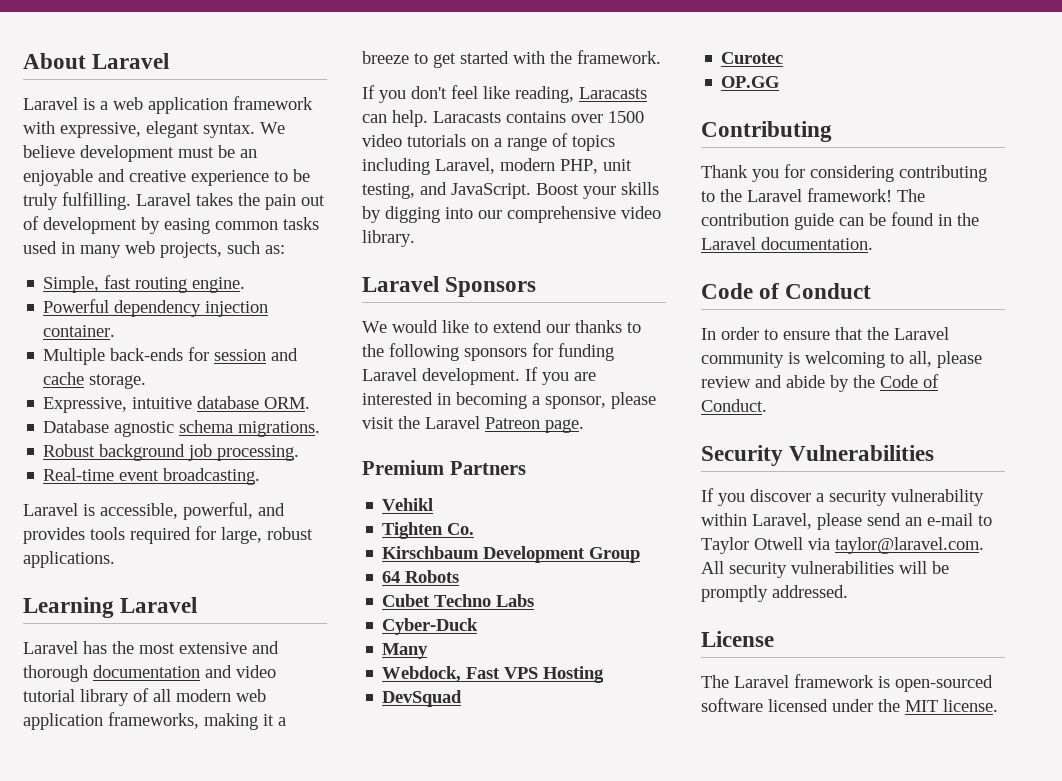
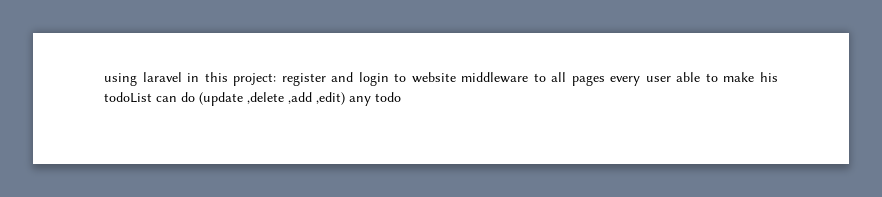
- About Laravel
- Laravel is a web application framework with expressive, elegant syntax. We believe development must be an enjoyable and creative experience to be truly fulfilling. Laravel takes the pain out of development by easing common tasks used in many web projects, such as:
- Simple, fast routing engine.
- Powerful dependency injection container.
- Multiple back-ends for session and cache storage.
- Expressive, intuitive database ORM.
- Database agnostic schema migrations.
- Robust background job processing.
- Real-time event broadcasting.
- Laravel is accessible, powerful, and provides tools required for large, robust applications.
- Learning Laravel
- Laravel has the most extensive and thorough documentation and video tutorial library of all modern web application frameworks, making it a breeze to get started with the framework.
- If you don't feel like reading, Laracasts can help. Laracasts contains over 1500 video tutorials on a range of topics including Laravel, modern PHP, unit testing, and JavaScript. Boost your skills by digging into our comprehensive video library.
- Laravel Sponsors
- We would like to extend our thanks to the following sponsors for funding Laravel development. If you are interested in becoming a sponsor, please visit the Laravel Patreon page.
- Premium Partners
- Vehikl
- Tighten Co.
- Kirschbaum Development Group
- 64 Robots
- Cubet Techno Labs
- Cyber-Duck
- Many
- Webdock, Fast VPS Hosting
- DevSquad
- Curotec
- OP.GG
- Contributing
- Thank you for considering contributing to the Laravel framework! The contribution guide can be found in the Laravel documentation.
- Code of Conduct
- In order to ensure that the Laravel community is welcoming to all, please review and abide by the Code of Conduct.
- Security Vulnerabilities
- If you discover a security vulnerability within Laravel, please send an e-mail to Taylor Otwell via taylor@laravel.com. All security vulnerabilities will be promptly addressed.
- License
- The Laravel framework is open-sourced software licensed under the MIT license.
+ using laravel in this project: register and login to website middleware to all pages every user able to make his todoList can do (update ,delete ,add ,edit) any todo

